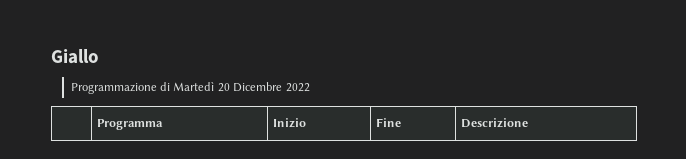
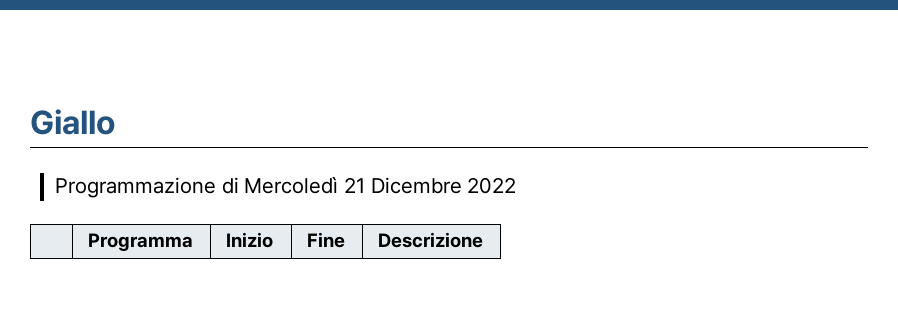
- Programmazione di Martedì 20 Dicembre 2022
+ Programmazione di Mercoledì 21 Dicembre 2022

